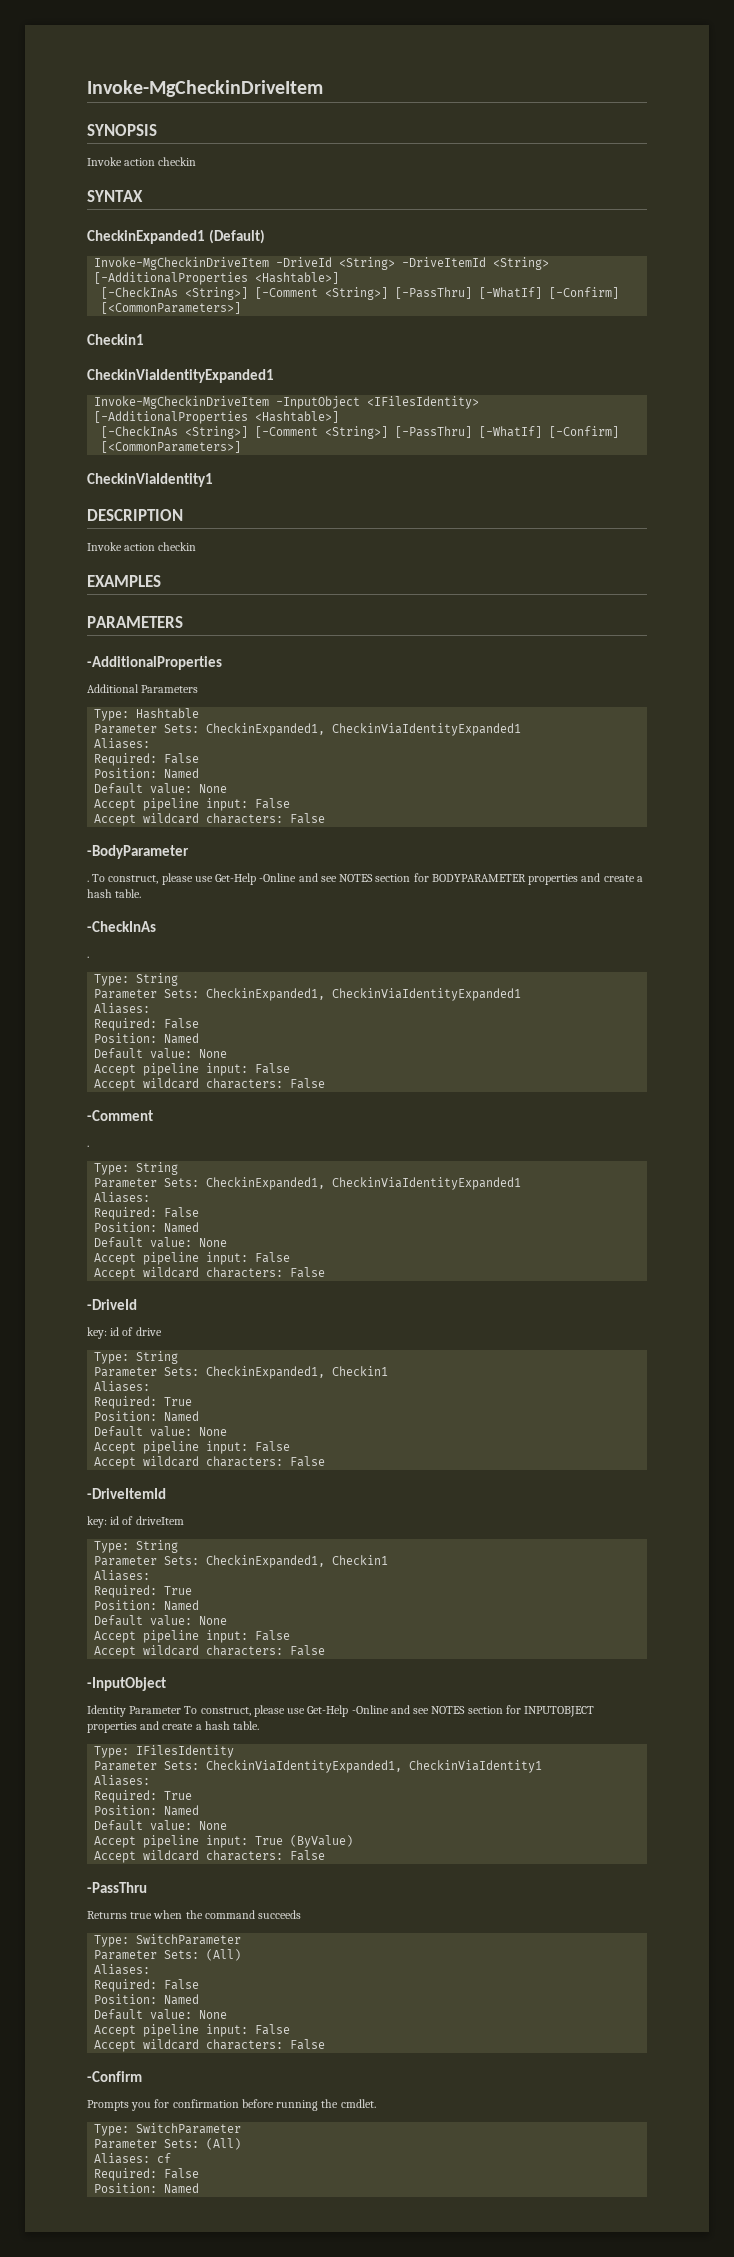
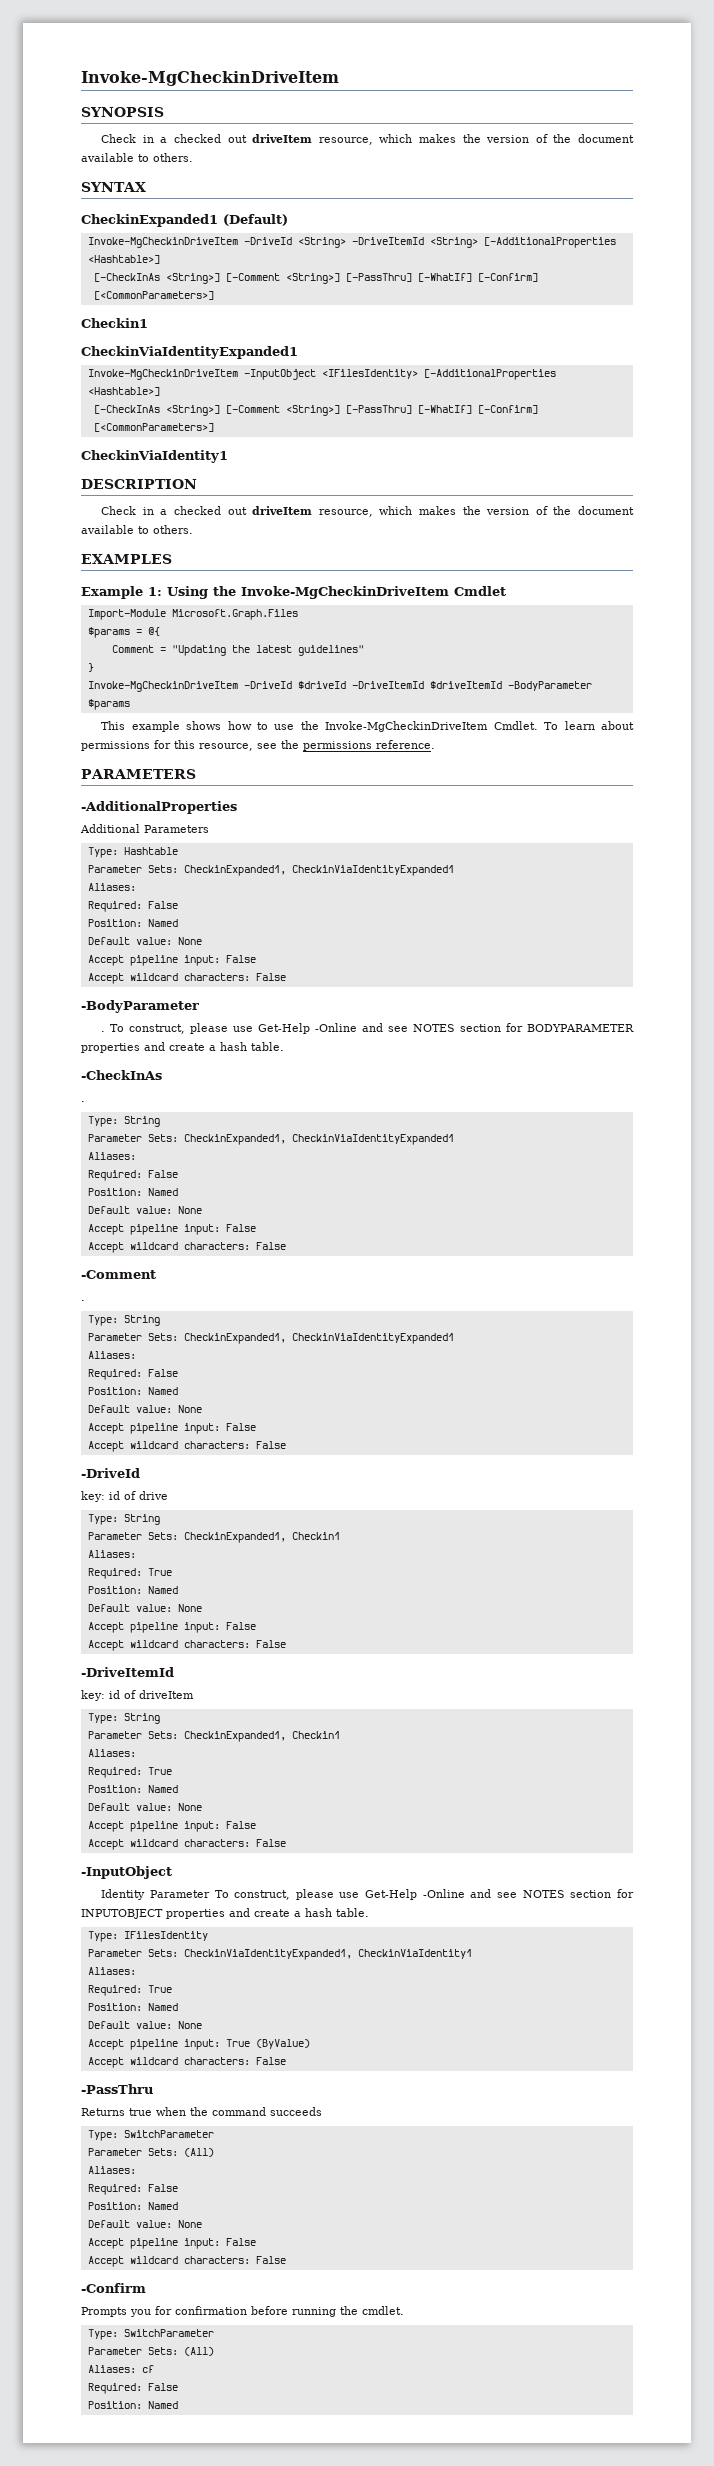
  SYNOPSIS
- Invoke action checkin
+ Check in a checked out driveItem resource, which makes the version of the document available to others.
  DESCRIPTION
- Invoke action checkin
+ Check in a checked out driveItem resource, which makes the version of the document available to others.
  EXAMPLES
+ Example 1: Using the Invoke-MgCheckinDriveItem Cmdlet
+ Import-Module Microsoft.Graph.Files
+ $params = @{
+ Comment = "Updating the latest guidelines"
+ }
+ Invoke-MgCheckinDriveItem -DriveId $driveId -DriveItemId $driveItemId -BodyParameter $params
+ This example shows how to use the Invoke-MgCheckinDriveItem Cmdlet. To learn about permissions for this resource, see the permissions reference.

